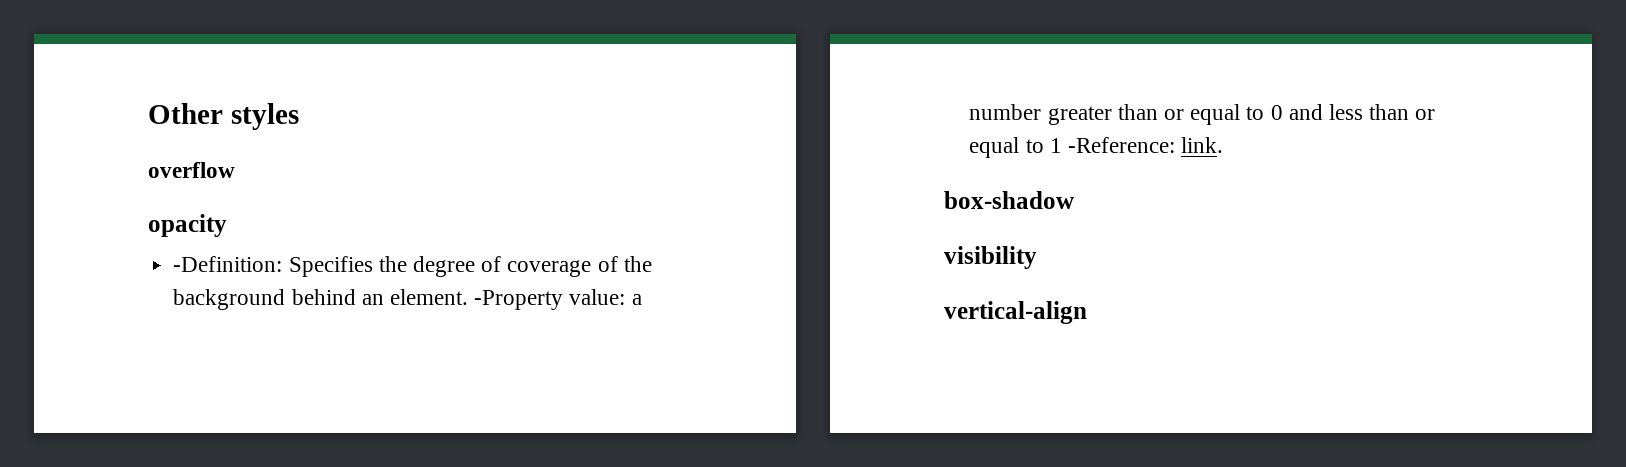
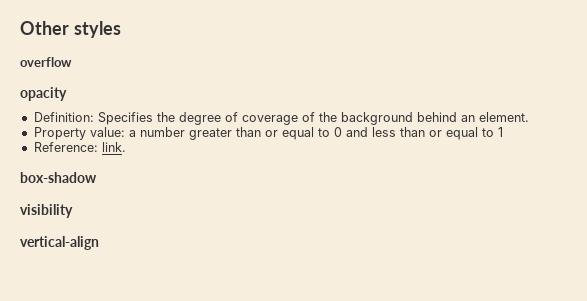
- -Definition: Specifies the degree of coverage of the background behind an element. -Property value: a number greater than or equal to 0 and less than or equal to 1 -Reference: link.
+ Definition: Specifies the degree of coverage of the background behind an element.
+ Property value: a number greater than or equal to 0 and less than or equal to 1
+ Reference: link.

